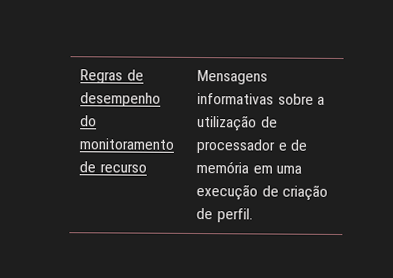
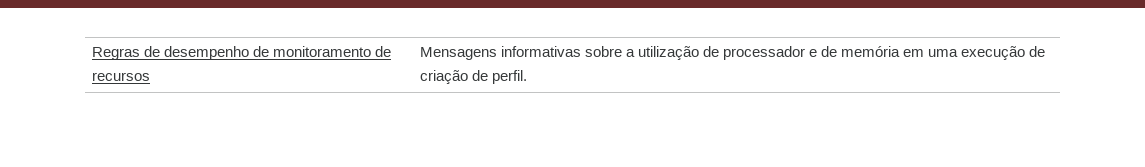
- Regras de desempenho do monitoramento de recurso | Mensagens informativas sobre a utilização de processador e de memória em uma execução de criação de perfil.
+ Regras de desempenho de monitoramento de recursos | Mensagens informativas sobre a utilização de processador e de memória em uma execução de criação de perfil.

